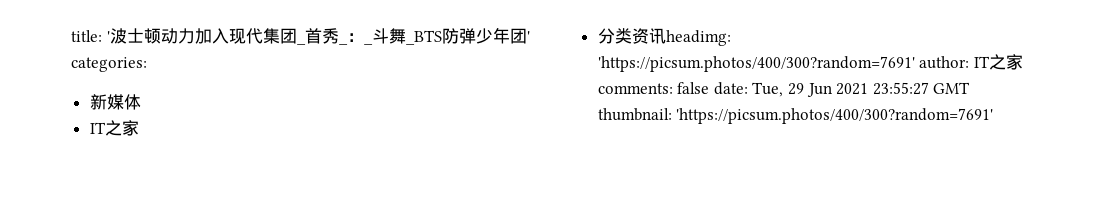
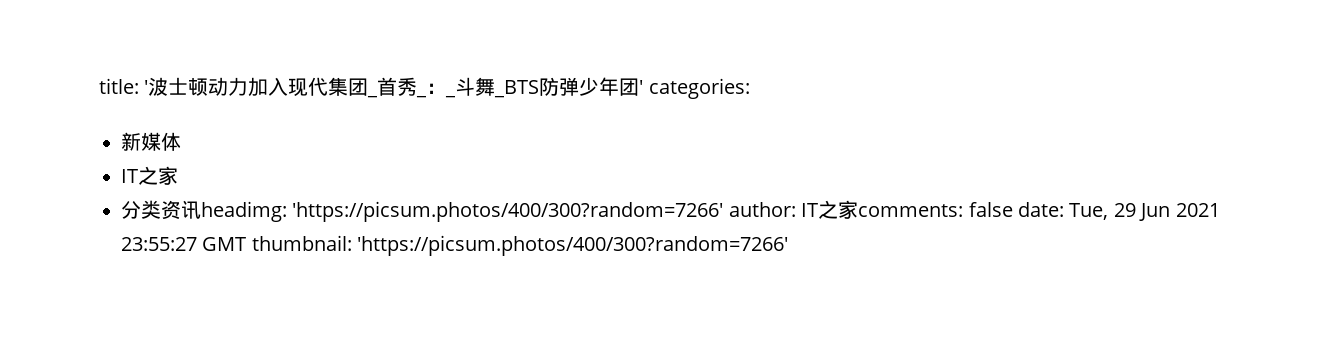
- 分类资讯headimg: 'https://picsum.photos/400/300?random=7691' author: IT之家comments: false date: Tue, 29 Jun 2021 23:55:27 GMT thumbnail: 'https://picsum.photos/400/300?random=7691'
+ 分类资讯headimg: 'https://picsum.photos/400/300?random=7266' author: IT之家comments: false date: Tue, 29 Jun 2021 23:55:27 GMT thumbnail: 'https://picsum.photos/400/300?random=7266'

